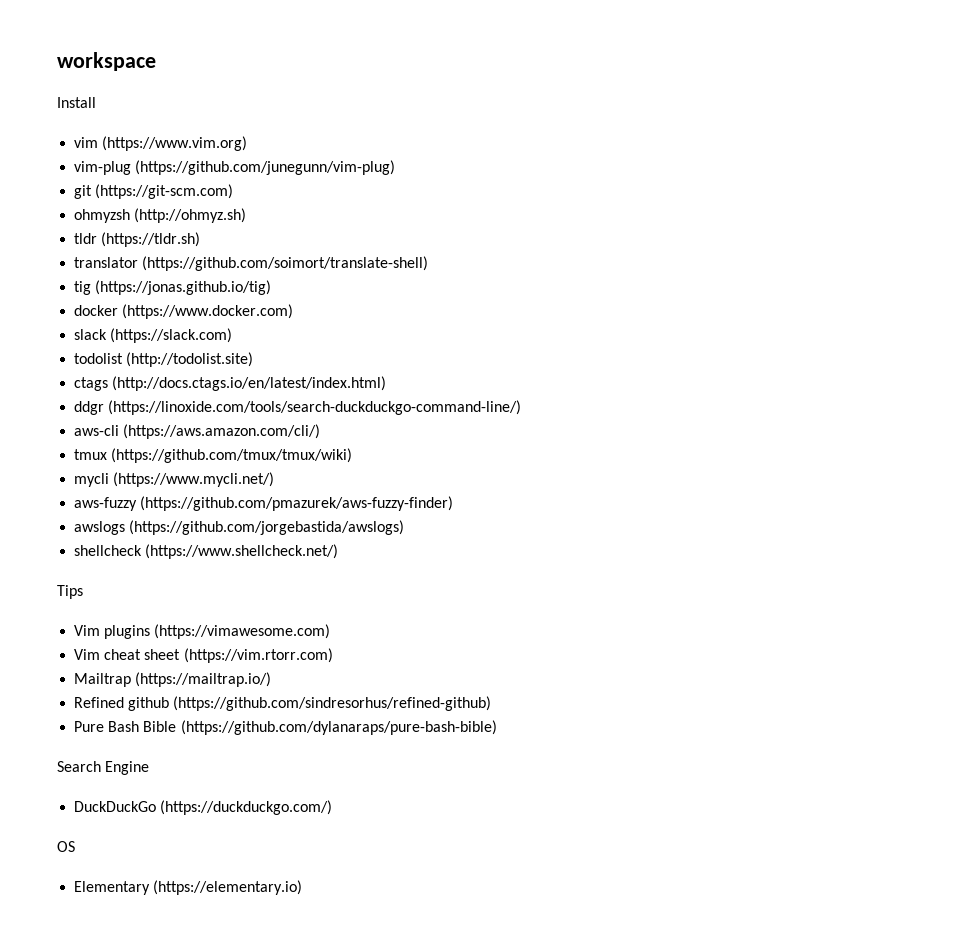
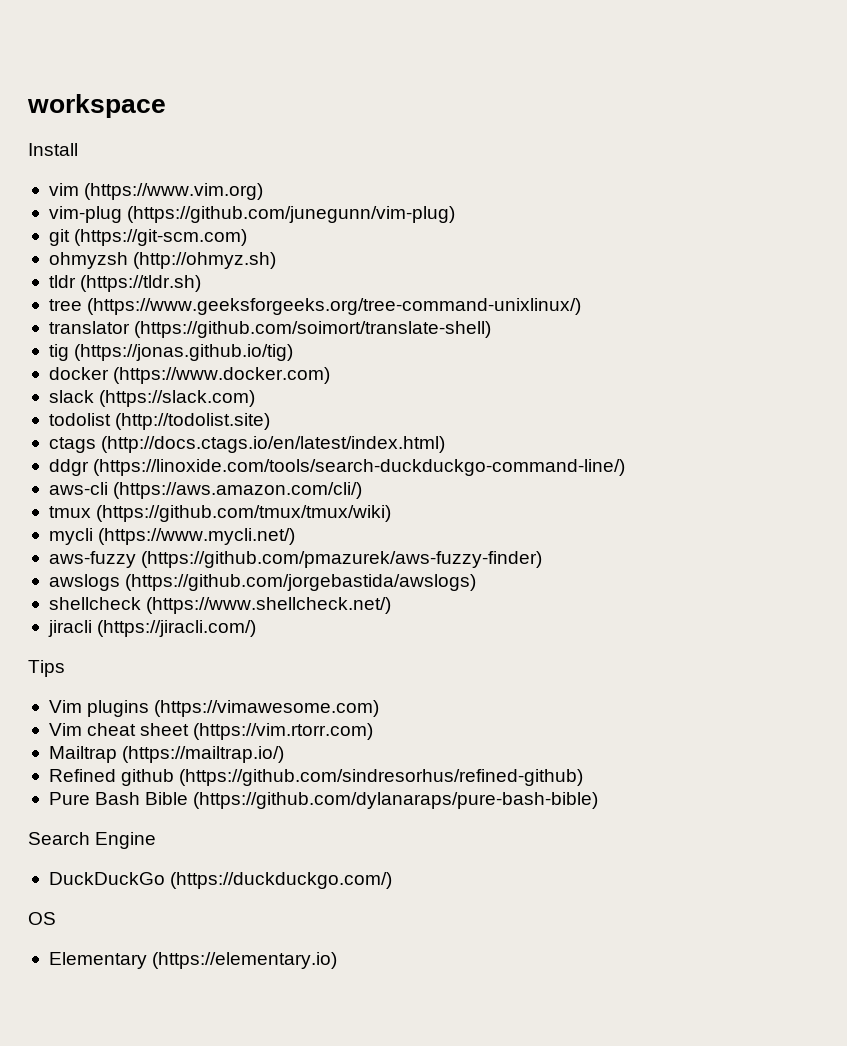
+ tree (https://www.geeksforgeeks.org/tree-command-unixlinux/)
+ jiracli (https://jiracli.com/)

